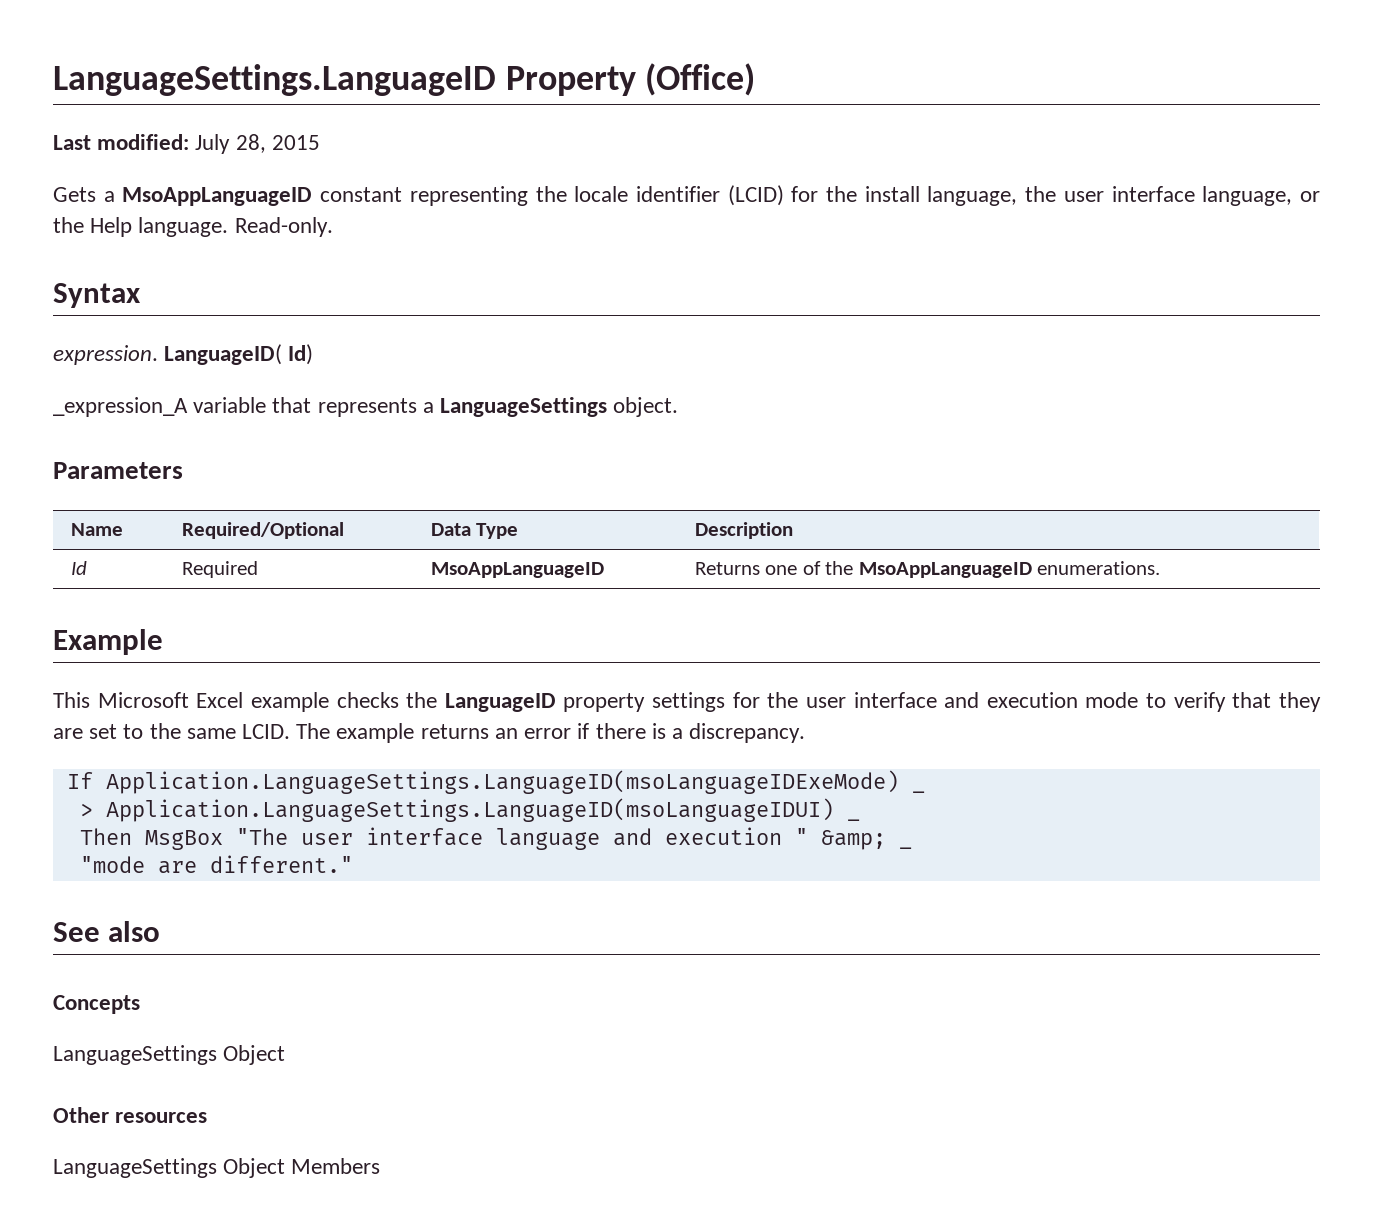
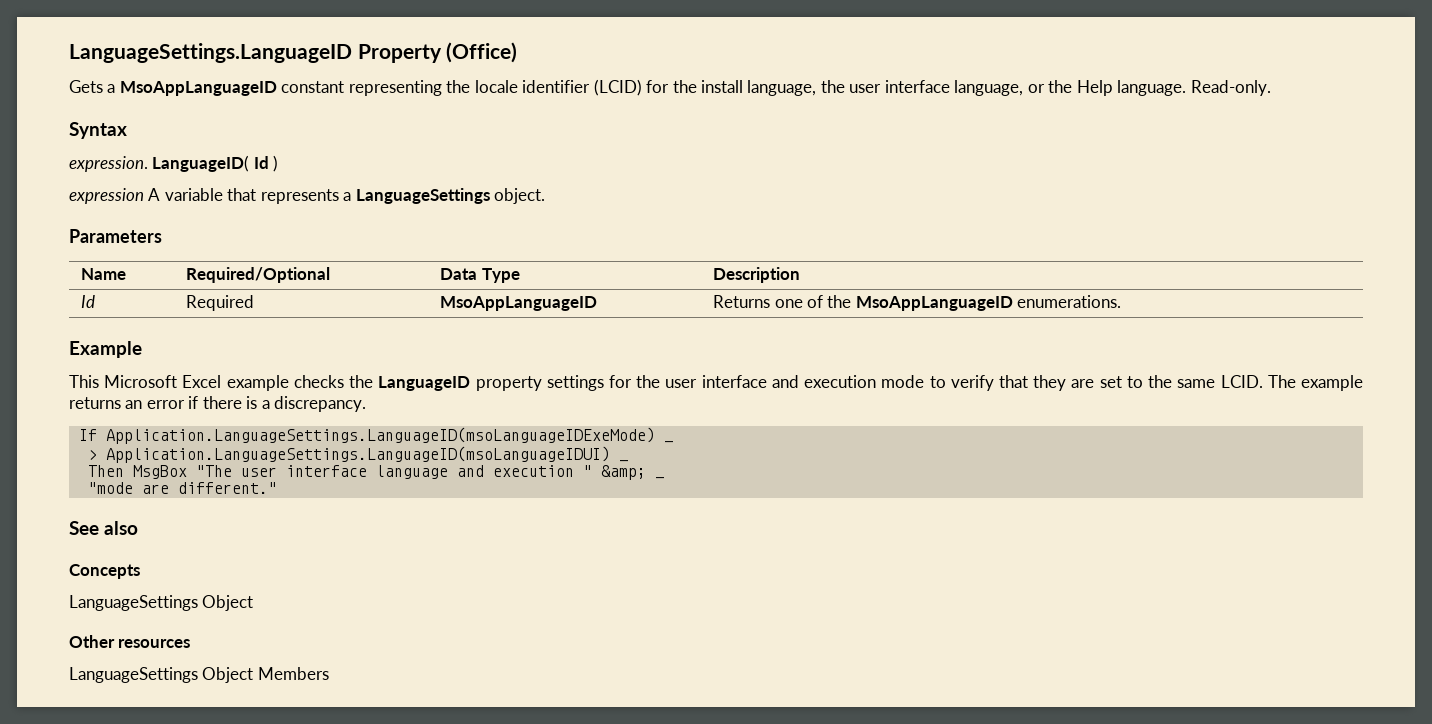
- Last modified: July 28, 2015
- LanguageID( Id)
- _expression_A variable that represents a LanguageSettings object.
+ LanguageID( Id )
+ expression A variable that represents a LanguageSettings object.

